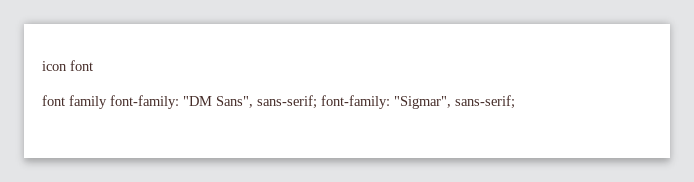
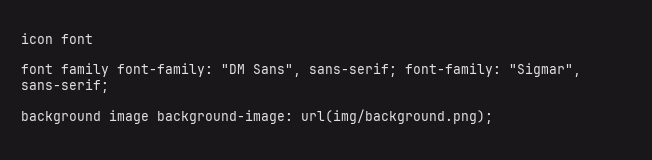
+ background image background-image: url(img/background.png);

